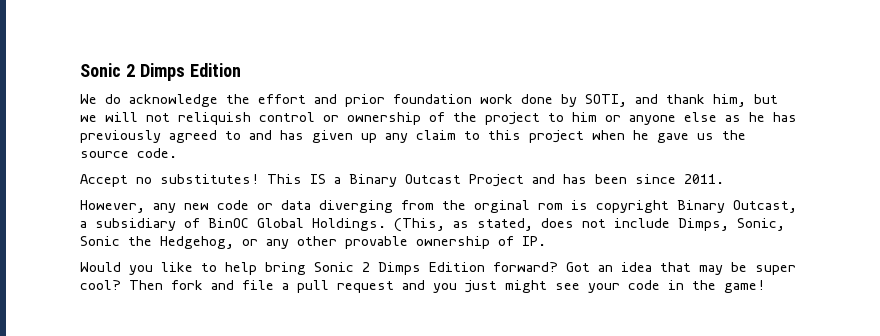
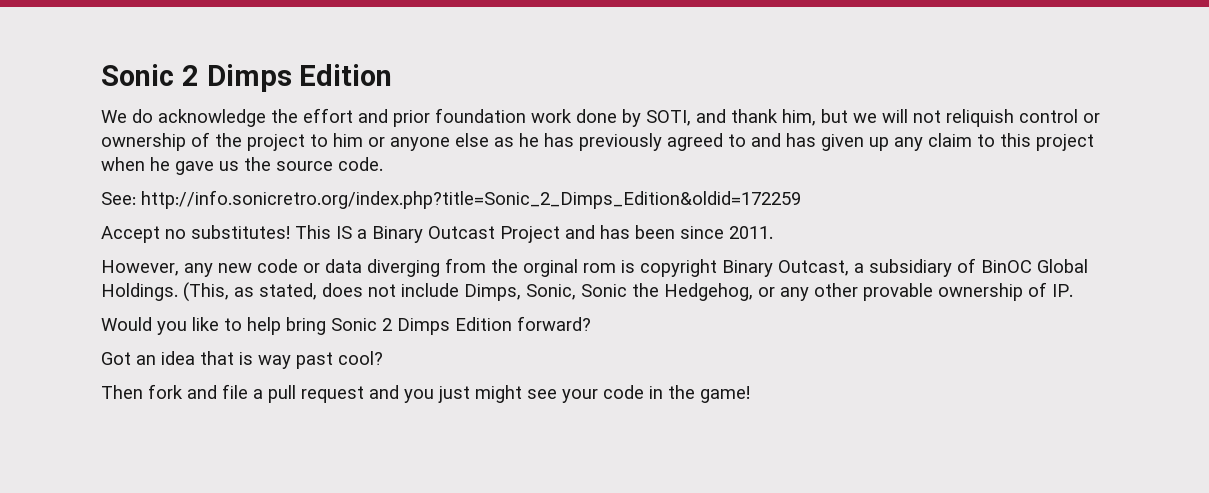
+ See: http://info.sonicretro.org/index.php?title=Sonic_2_Dimps_Edition&oldid=172259
- Would you like to help bring Sonic 2 Dimps Edition forward? Got an idea that may be super cool? Then fork and file a pull request and you just might see your code in the game!
+ Would you like to help bring Sonic 2 Dimps Edition forward?
+ Got an idea that is way past cool?
+ Then fork and file a pull request and you just might see your code in the game!

